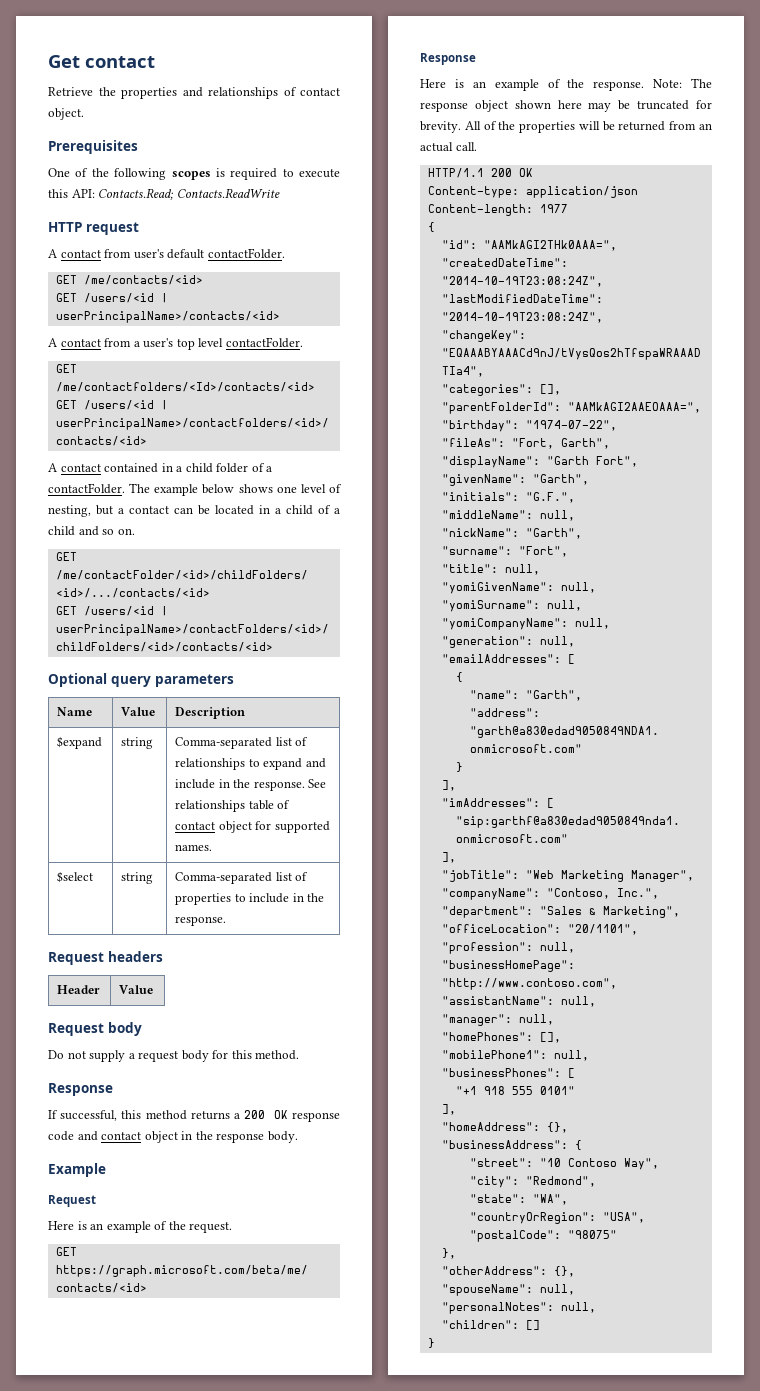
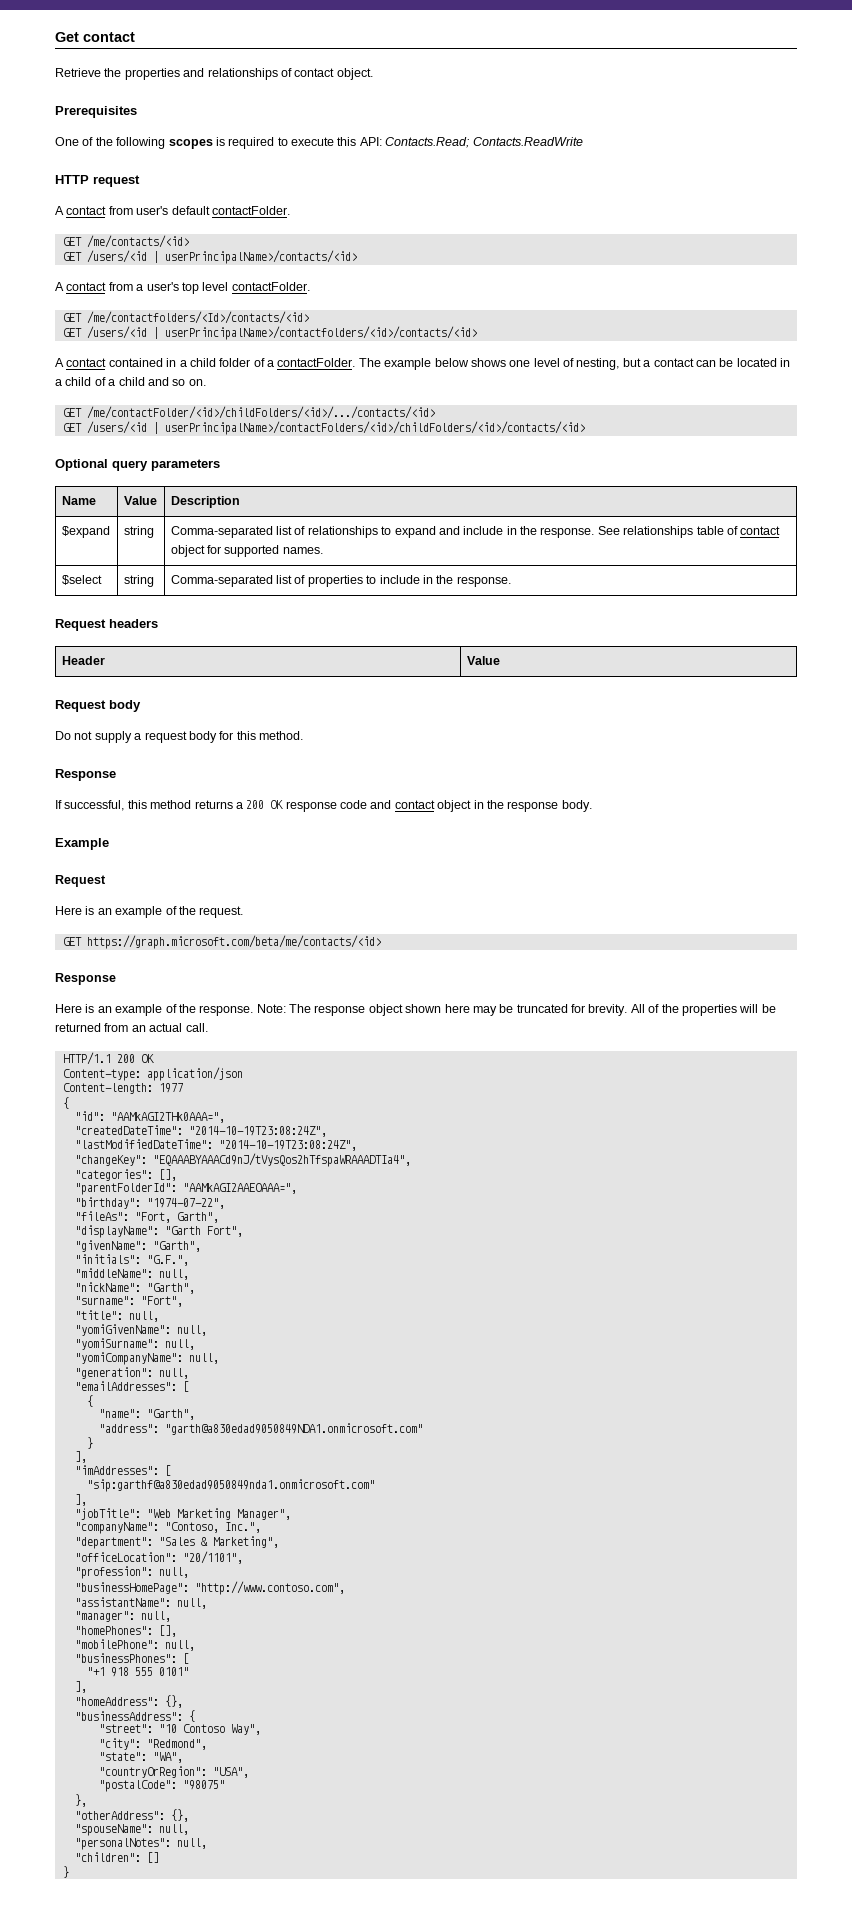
- "mobilePhone1": null,
+ "mobilePhone": null,

